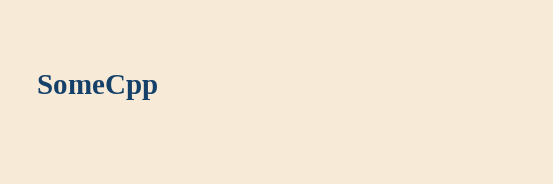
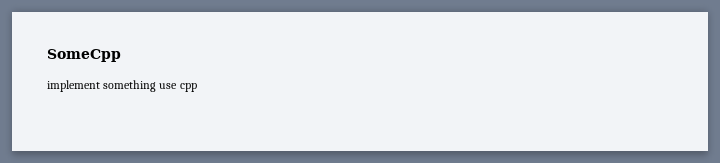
+ implement something use cpp

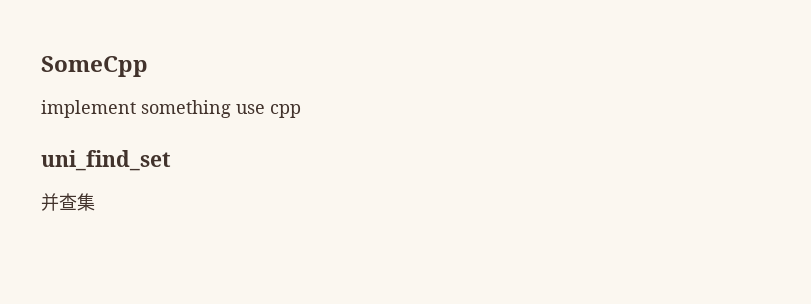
+ uni_find_set
+ 并查集

